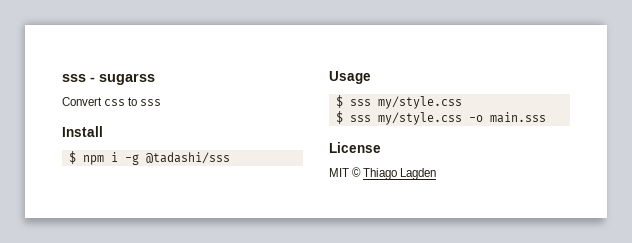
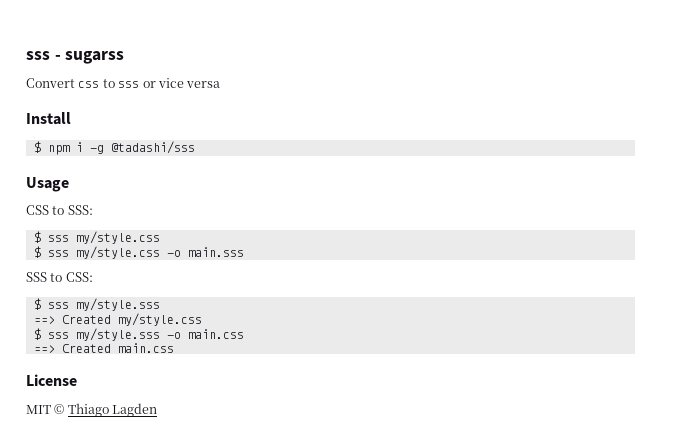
- Convert css to sss
+ Convert css to sss or vice versa
+ CSS to SSS:
+ SSS to CSS:
+ $ sss my/style.sss
+ ==> Created my/style.css
+ $ sss my/style.sss -o main.css
+ ==> Created main.css

